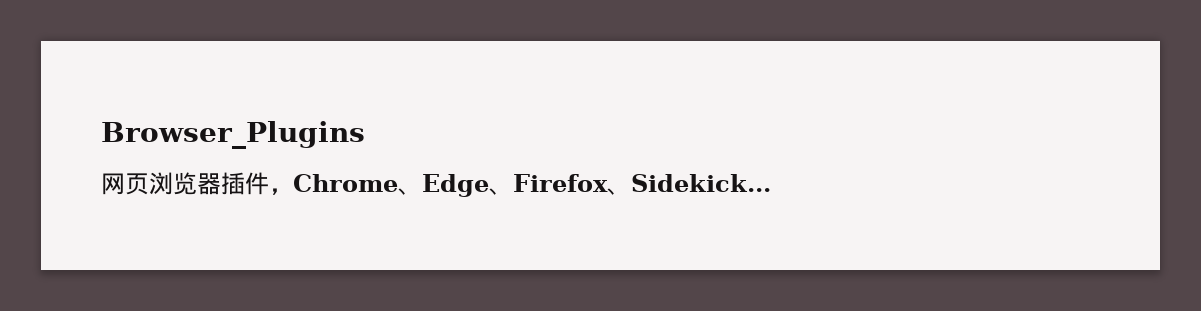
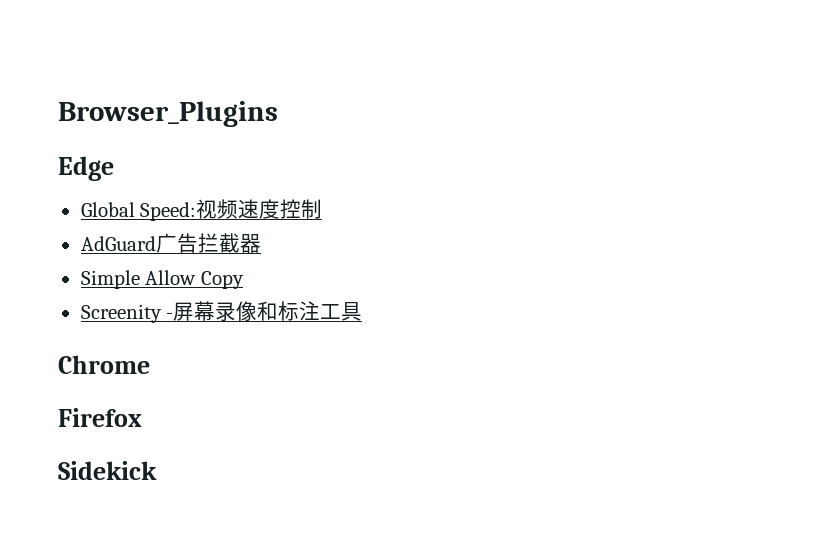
- 网页浏览器插件，Chrome、Edge、Firefox、Sidekick...
+ Edge
+ Global Speed:视频速度控制
+ AdGuard广告拦截器
+ Simple Allow Copy
+ Screenity -屏幕录像和标注工具
+ Chrome
+ Firefox
+ Sidekick

